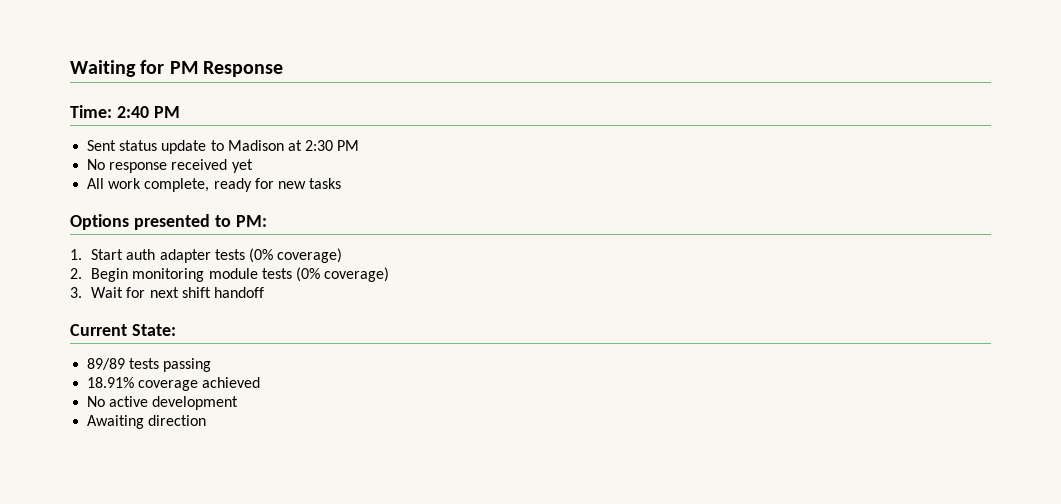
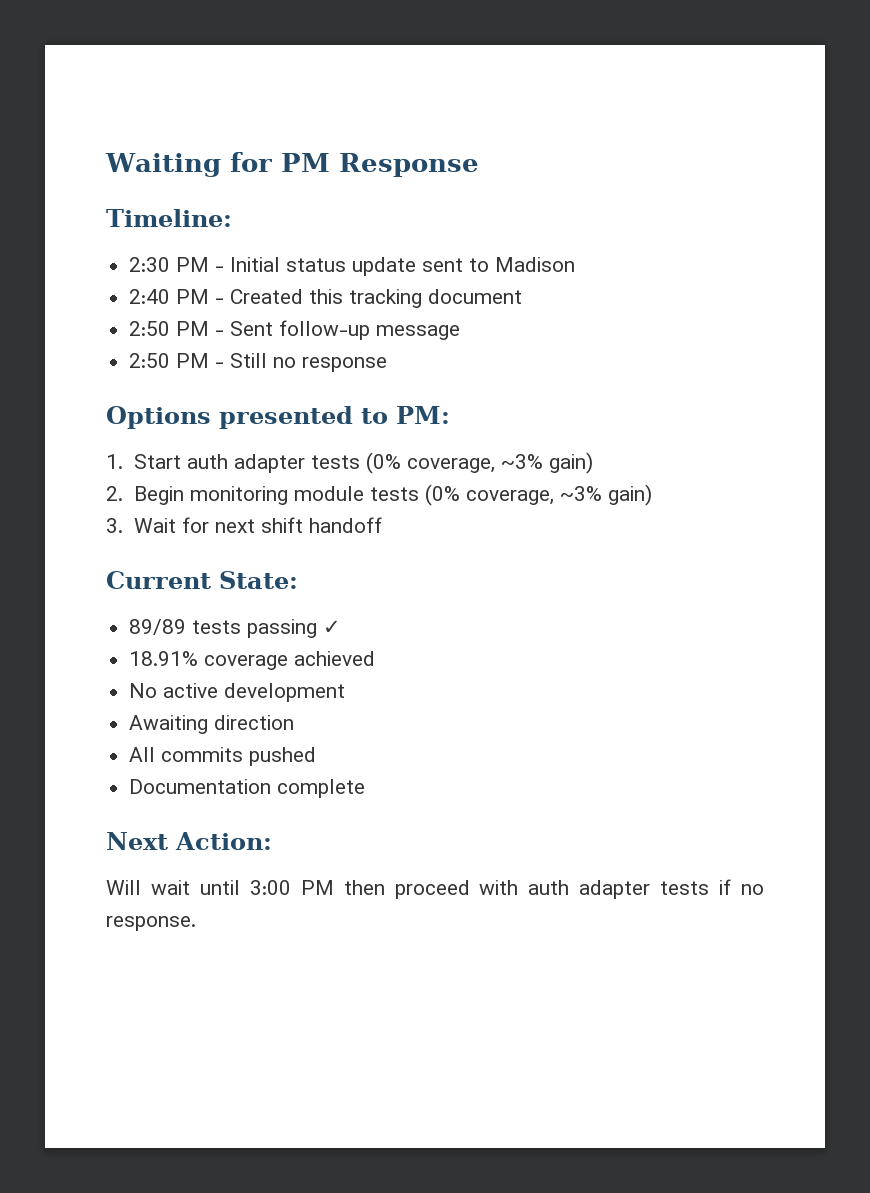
- Time: 2:40 PM
- Sent status update to Madison at 2:30 PM
- No response received yet
- All work complete, ready for new tasks
+ Timeline:
+ 2:30 PM - Initial status update sent to Madison
+ 2:40 PM - Created this tracking document
+ 2:50 PM - Sent follow-up message
+ 2:50 PM - Still no response
- 1. Start auth adapter tests (0% coverage)
+ 1. Start auth adapter tests (0% coverage, ~3% gain)
- 2. Begin monitoring module tests (0% coverage)
+ 2. Begin monitoring module tests (0% coverage, ~3% gain)
- 89/89 tests passing
+ 89/89 tests passing ✓
+ All commits pushed
+ Documentation complete
+ Next Action:
+ Will wait until 3:00 PM then proceed with auth adapter tests if no response.

